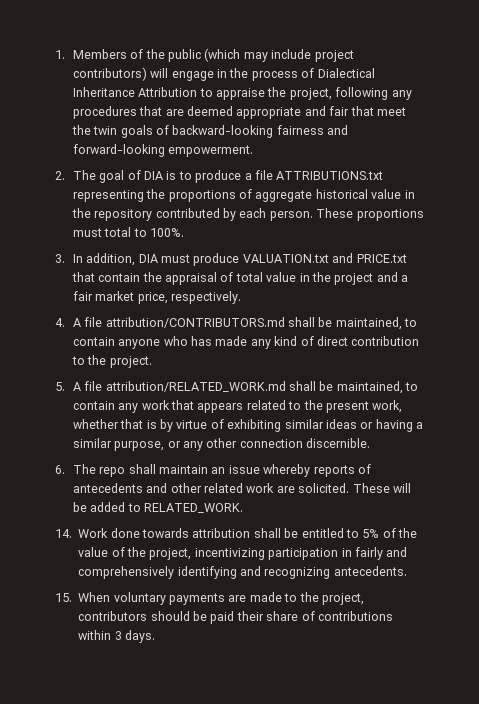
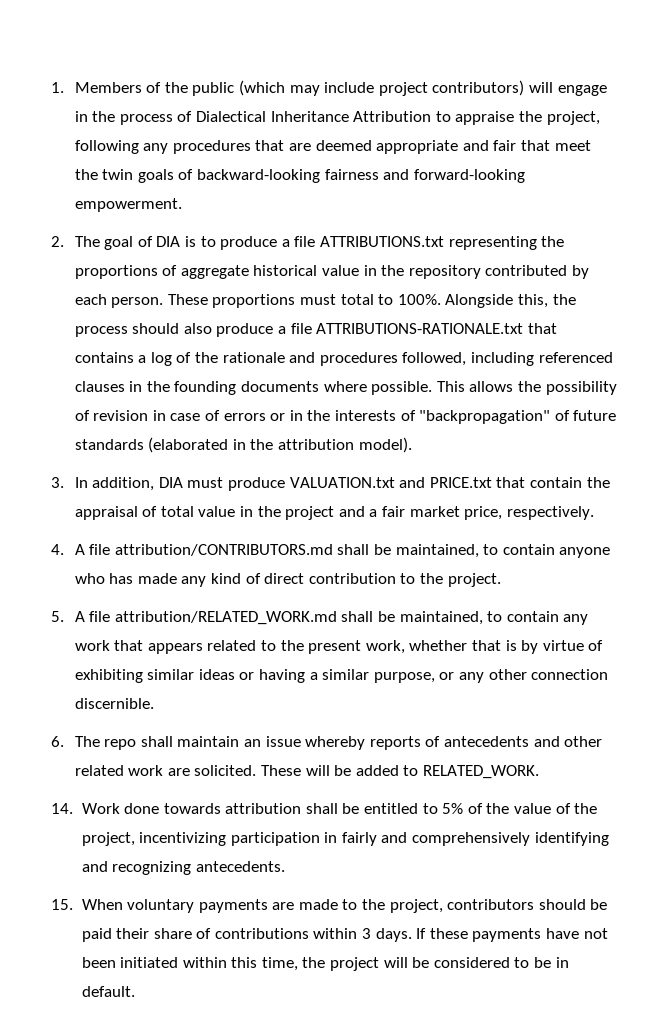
+ Alongside this, the process should also produce a file ATTRIBUTIONS-RATIONALE.txt that contains a log of the rationale and procedures followed, including referenced clauses in the founding documents where possible. This allows the possibility of revision in case of errors or in the interests of "backpropagation" of future standards (elaborated in the attribution model).
+ If these payments have not been initiated within this time, the project will be considered to be in default.

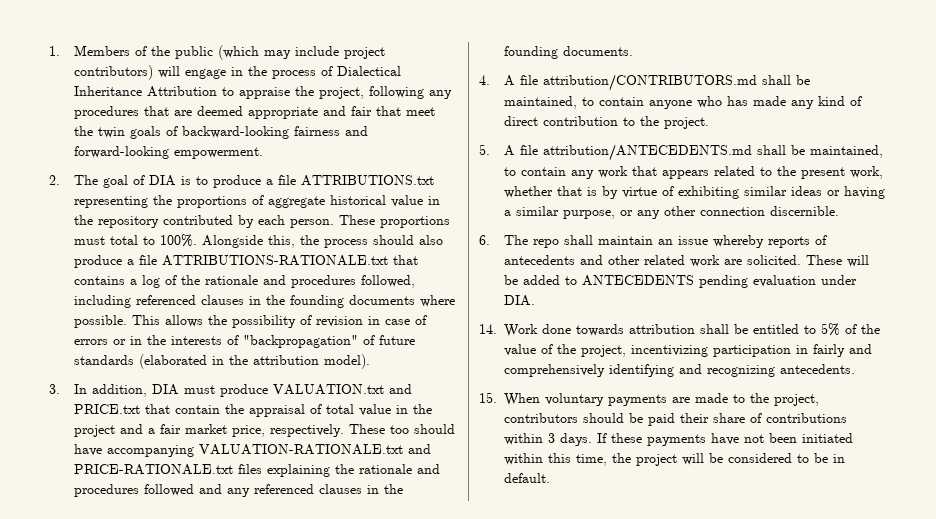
+ These too should have accompanying VALUATION-RATIONALE.txt and PRICE-RATIONALE.txt files explaining the rationale and procedures followed and any referenced clauses in the founding documents.
- 5. A file attribution/RELATED_WORK.md shall be maintained, to contain any work that appears related to the present work, whether that is by virtue of exhibiting similar ideas or having a similar purpose, or any other connection discernible.
+ 5. A file attribution/ANTECEDENTS.md shall be maintained, to contain any work that appears related to the present work, whether that is by virtue of exhibiting similar ideas or having a similar purpose, or any other connection discernible.
- These will be added to RELATED_WORK.
+ These will be added to ANTECEDENTS pending evaluation under DIA.

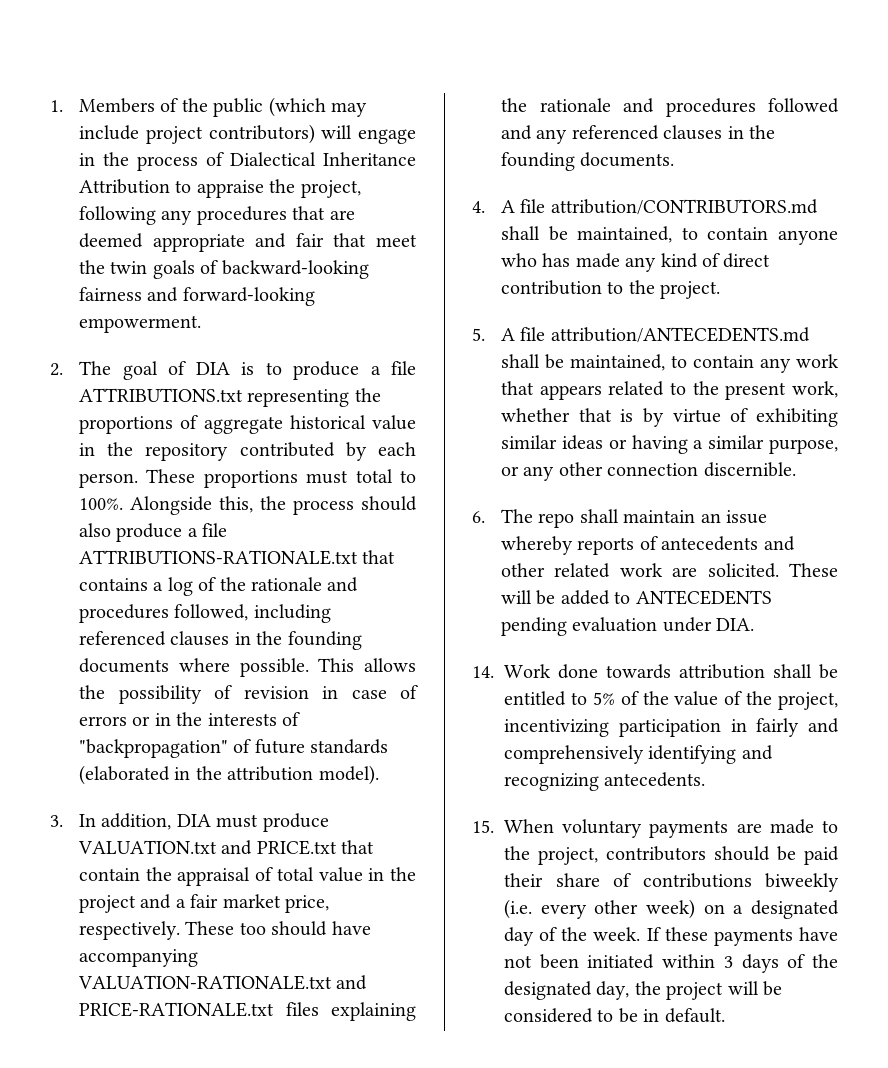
- 15. When voluntary payments are made to the project, contributors should be paid their share of contributions within 3 days.
+ 15. When voluntary payments are made to the project, contributors should be paid their share of contributions biweekly (i.e. every other week) on a designated day of the week.
- If these payments have not been initiated within this time, the project will be considered to be in default.
+ If these payments have not been initiated within 3 days of the designated day, the project will be considered to be in default.

